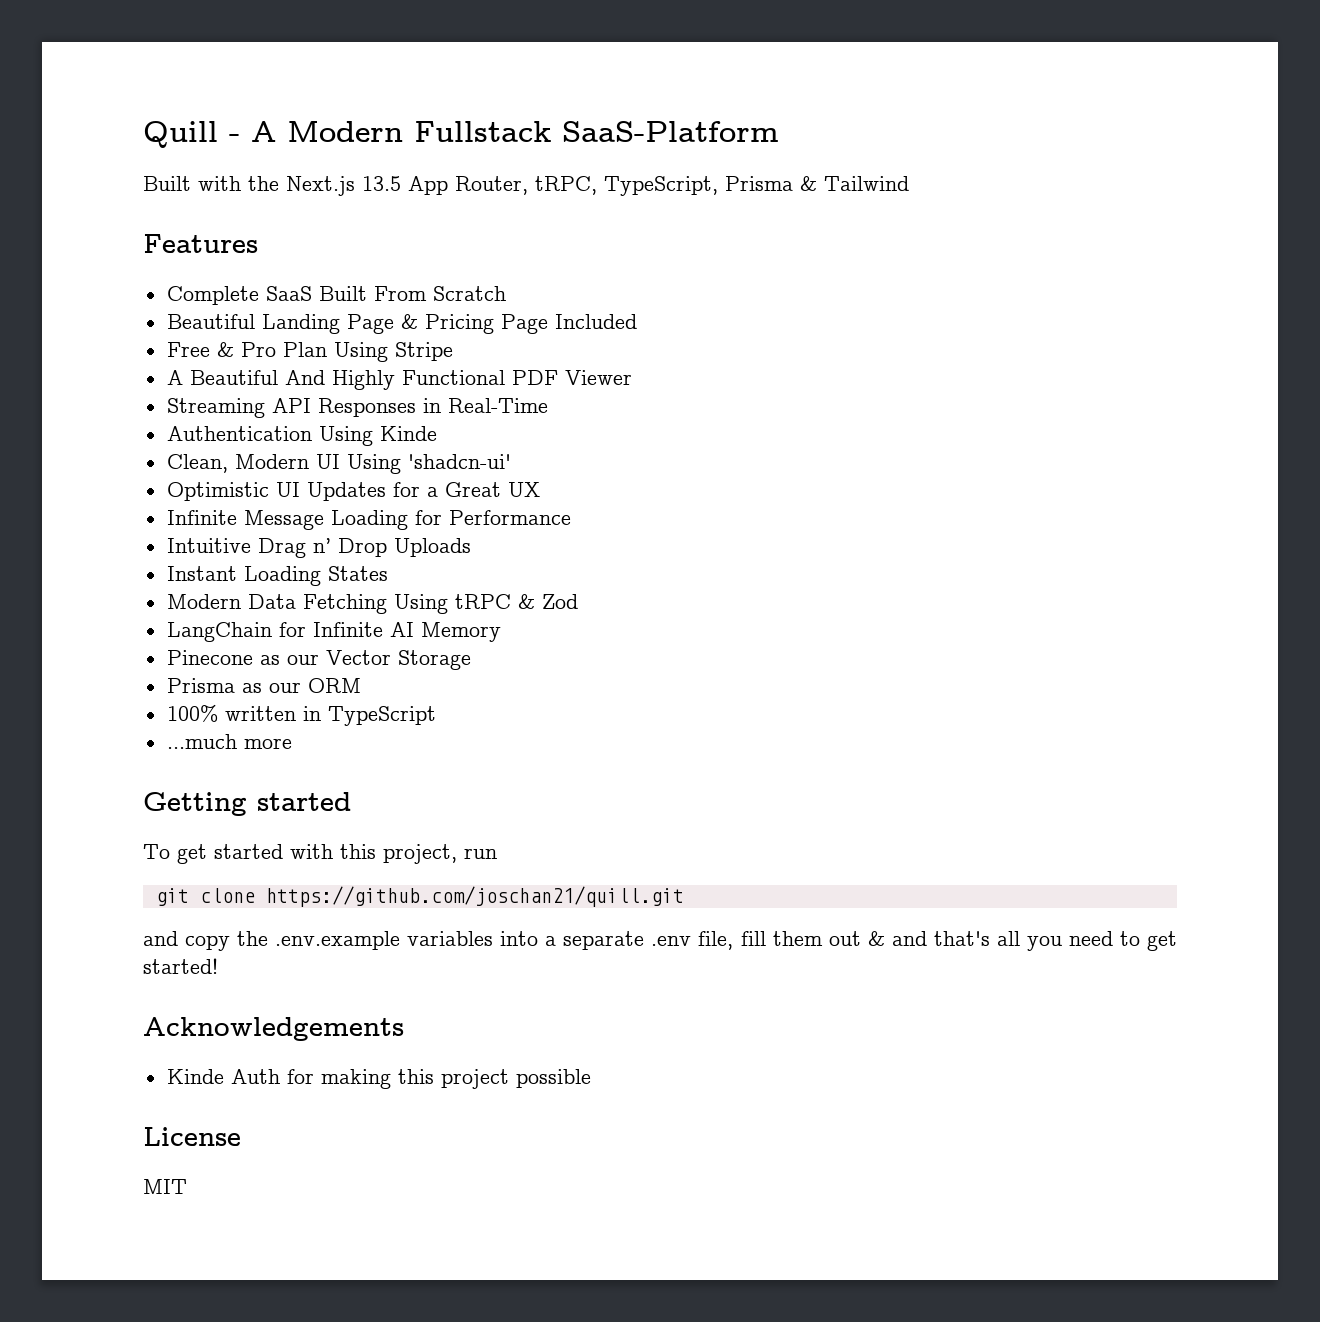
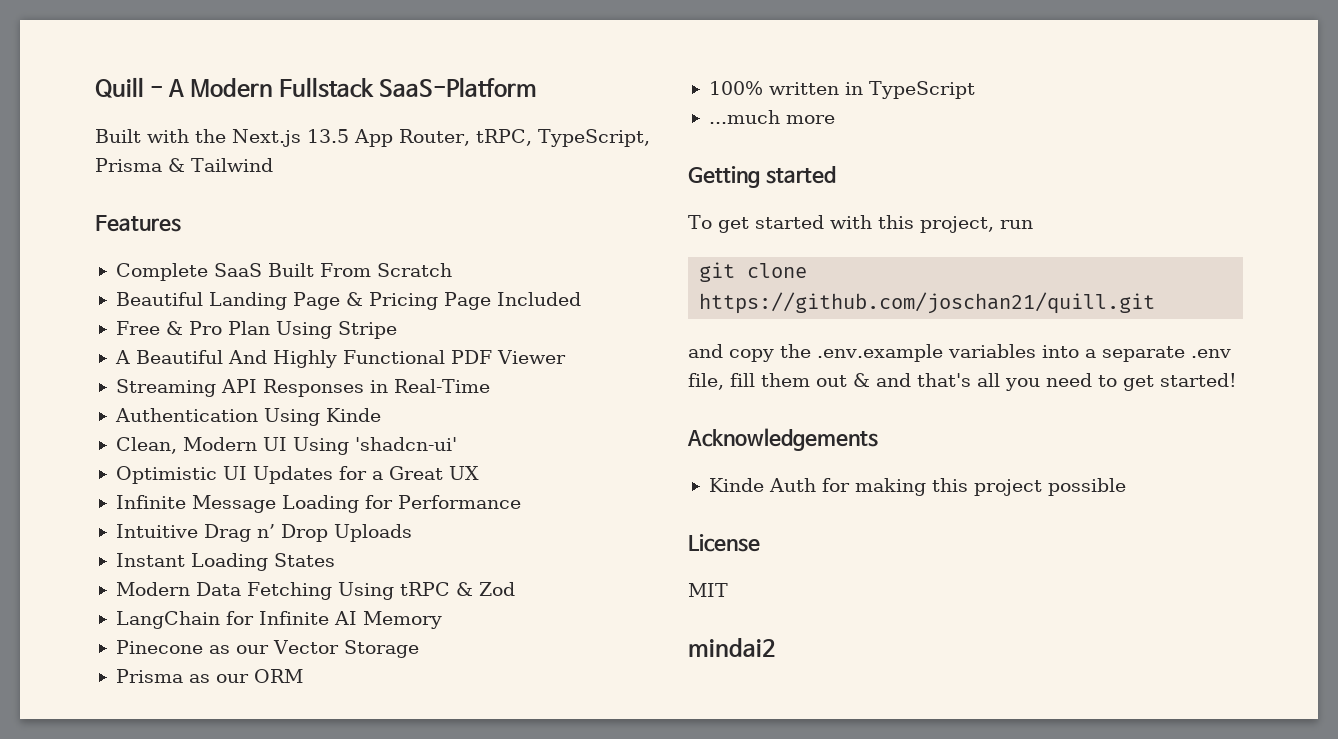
+ mindai2

